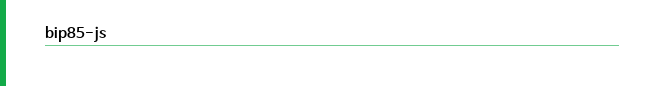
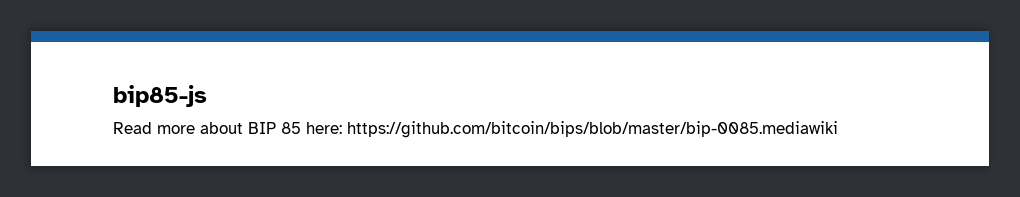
+ Read more about BIP 85 here: https://github.com/bitcoin/bips/blob/master/bip-0085.mediawiki

